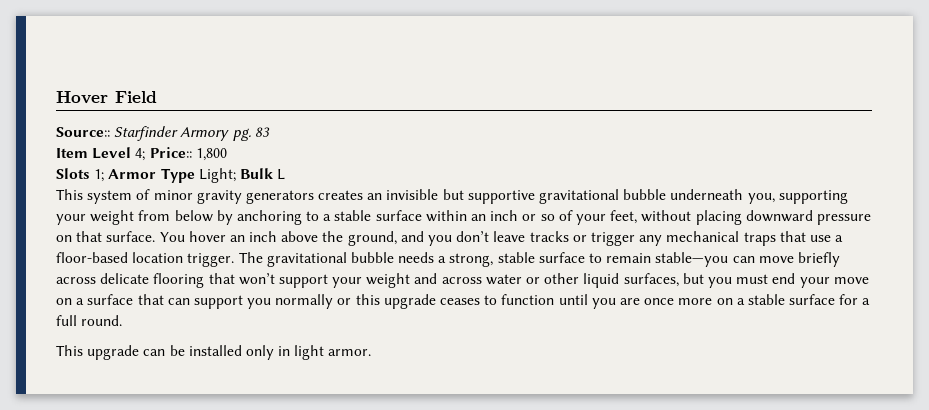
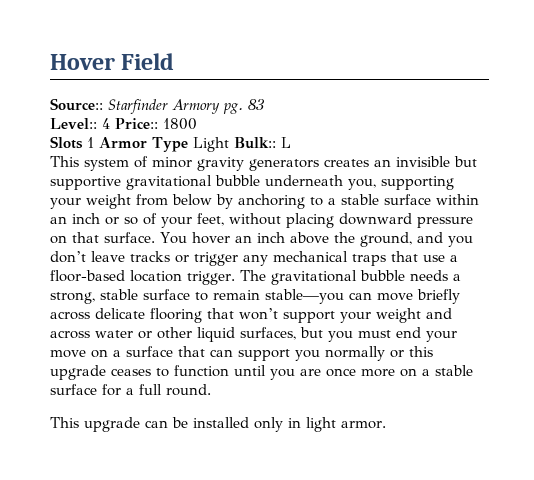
- Item Level 4; Price:: 1,800
+ Level:: 4 Price:: 1800
- Slots 1; Armor Type Light; Bulk L
+ Slots 1 Armor Type Light Bulk:: L

